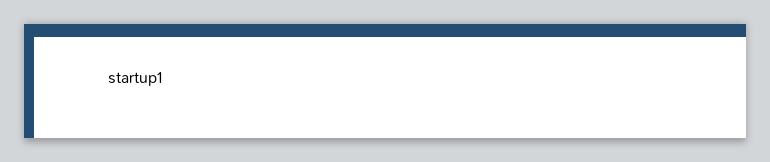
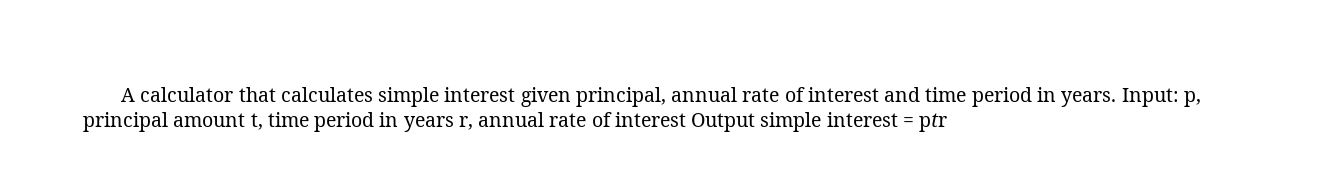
- startup1
+ A calculator that calculates simple interest given principal, annual rate of interest and time period in years. Input: p, principal amount t, time period in years r, annual rate of interest Output simple interest = ptr

